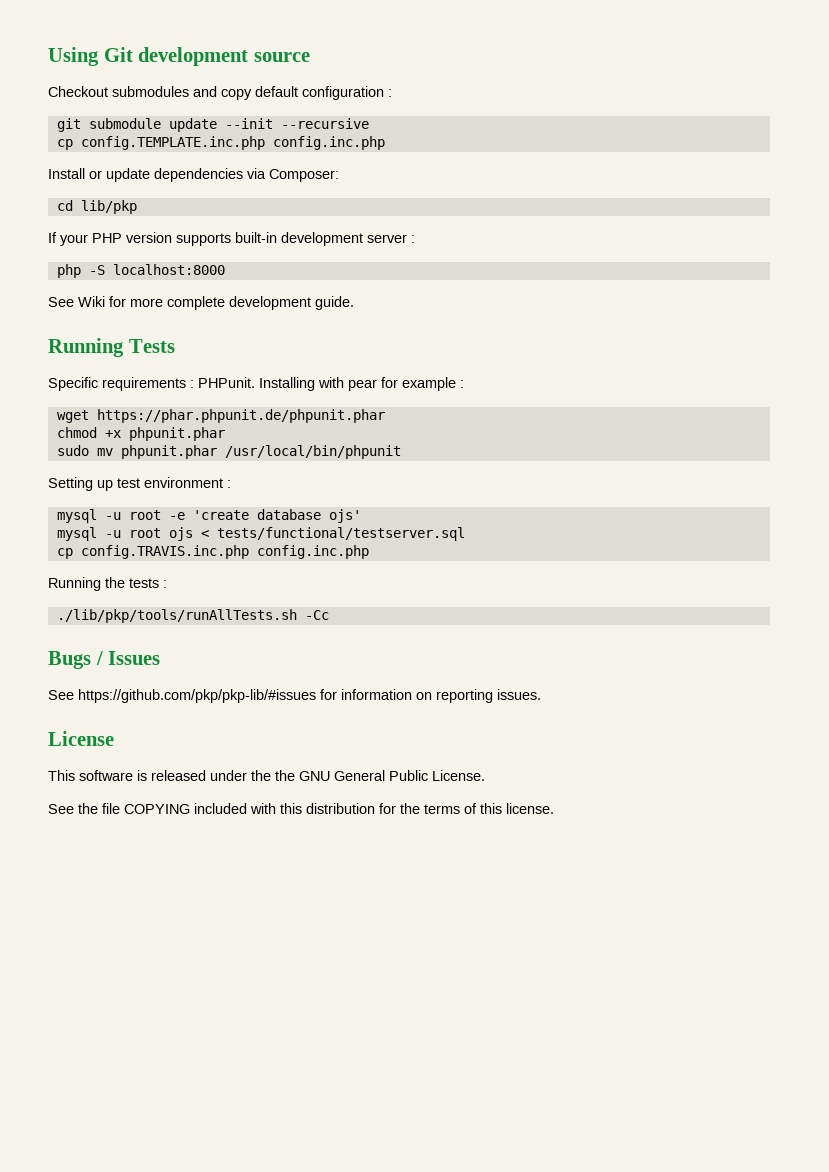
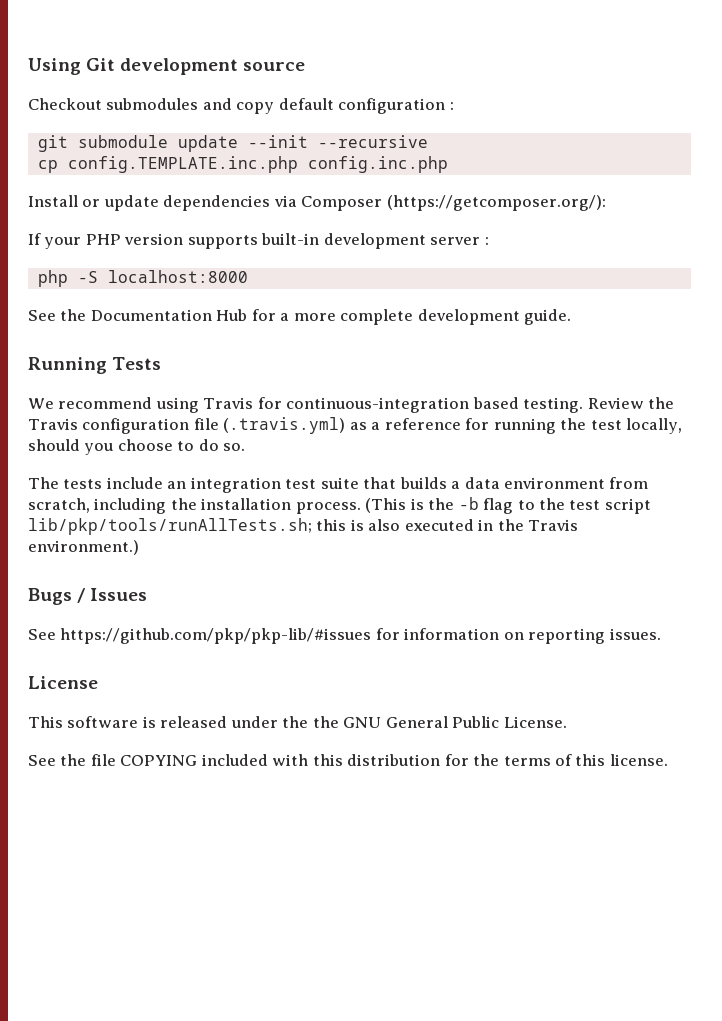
- Install or update dependencies via Composer:
- cd lib/pkp
+ Install or update dependencies via Composer (https://getcomposer.org/):
- See Wiki for more complete development guide.
+ See the Documentation Hub for a more complete development guide.
- Specific requirements : PHPunit. Installing with pear for example :
- wget https://phar.phpunit.de/phpunit.phar
- chmod +x phpunit.phar
- sudo mv phpunit.phar /usr/local/bin/phpunit
- Setting up test environment :
- mysql -u root -e 'create database ojs'
- mysql -u root ojs < tests/functional/testserver.sql
- cp config.TRAVIS.inc.php config.inc.php
- Running the tests :
- ./lib/pkp/tools/runAllTests.sh -Cc
+ We recommend using Travis for continuous-integration based testing. Review the Travis configuration file (.travis.yml) as a reference for running the test locally, should you choose to do so.
+ The tests include an integration test suite that builds a data environment from scratch, including the installation process. (This is the -b flag to the test script lib/pkp/tools/runAllTests.sh; this is also executed in the Travis environment.)

